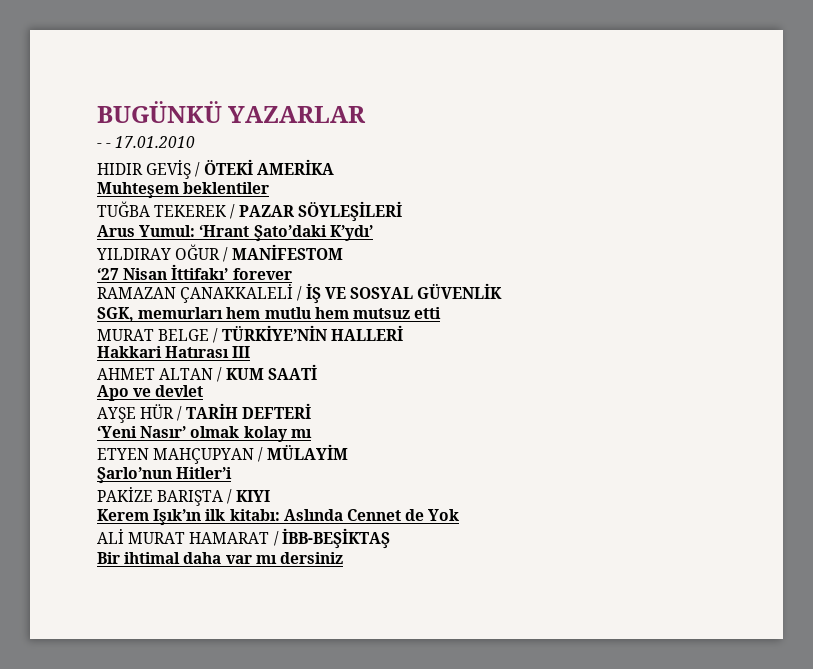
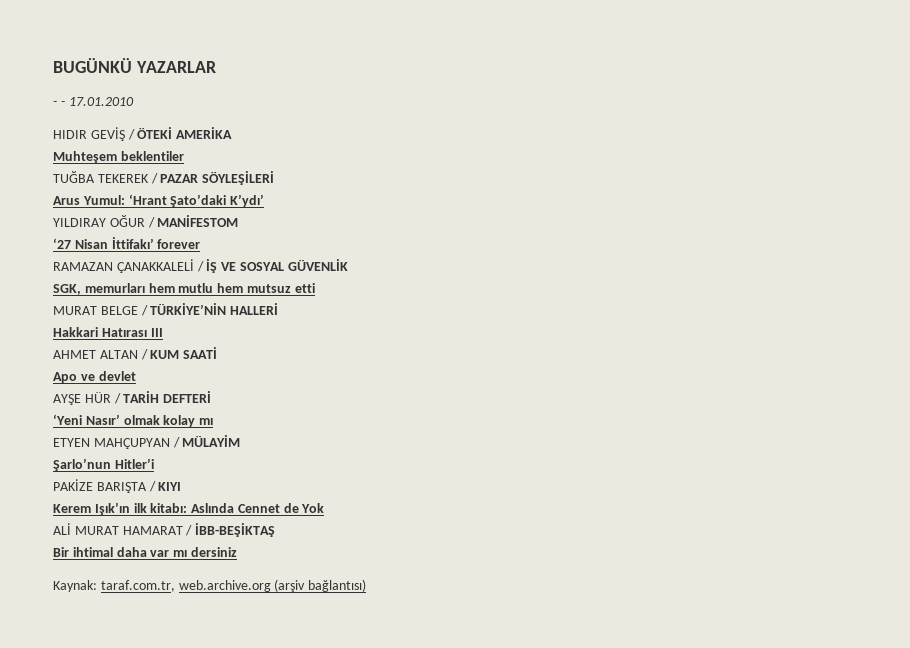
+ Kaynak: taraf.com.tr, web.archive.org (arşiv bağlantısı)

